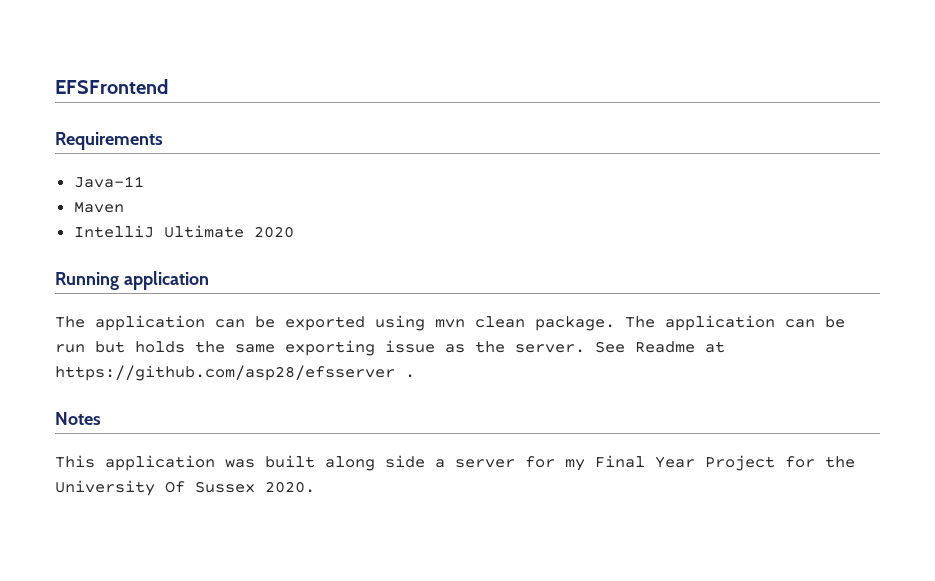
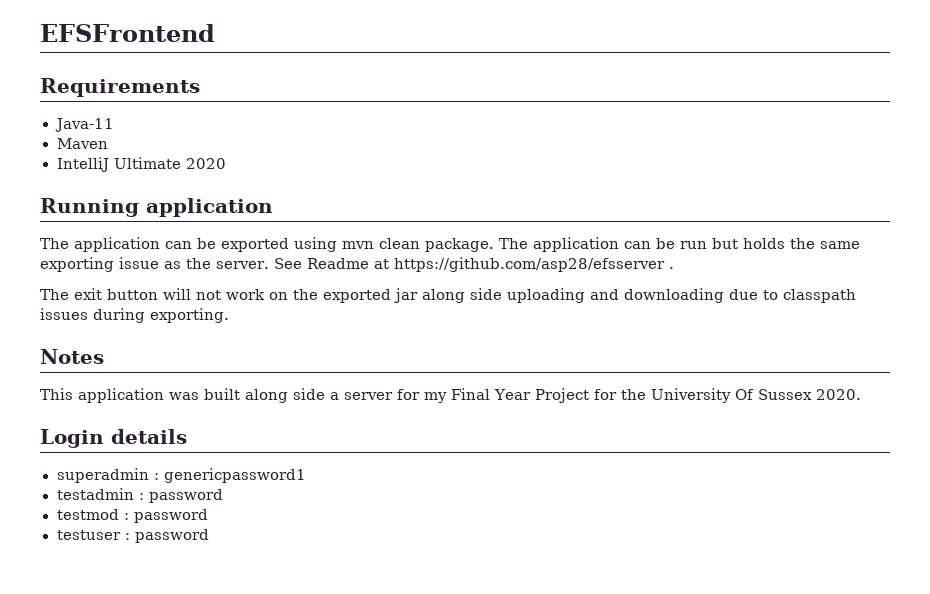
+ The exit button will not work on the exported jar along side uploading and downloading due to classpath issues during exporting.
+ Login details
+ superadmin : genericpassword1
+ testadmin : password
+ testmod : password
+ testuser : password

